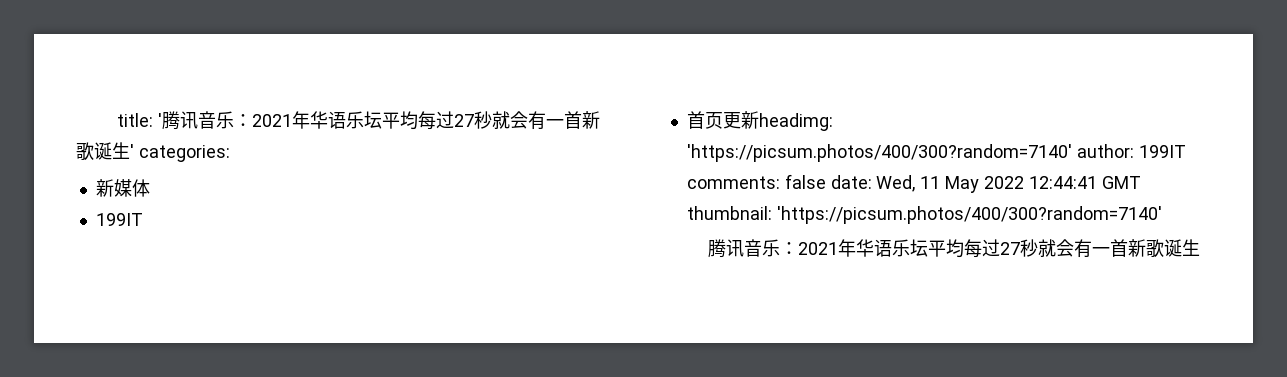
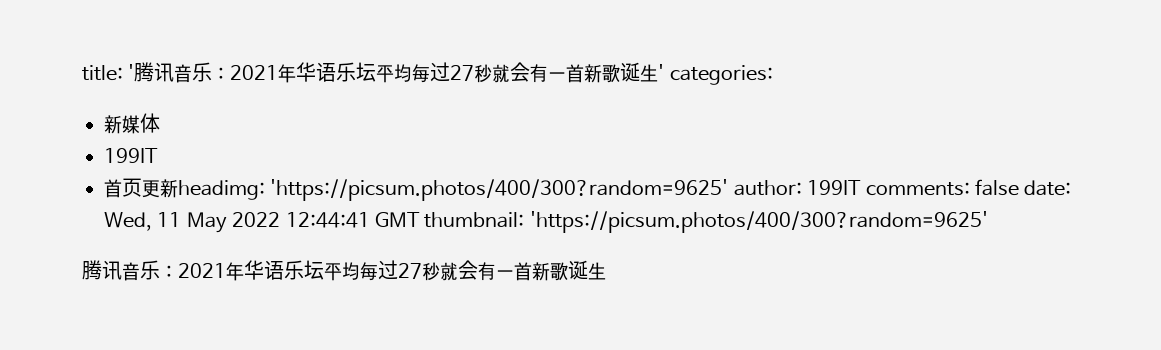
- 首页更新headimg: 'https://picsum.photos/400/300?random=7140' author: 199IT comments: false date: Wed, 11 May 2022 12:44:41 GMT thumbnail: 'https://picsum.photos/400/300?random=7140'
+ 首页更新headimg: 'https://picsum.photos/400/300?random=9625' author: 199IT comments: false date: Wed, 11 May 2022 12:44:41 GMT thumbnail: 'https://picsum.photos/400/300?random=9625'

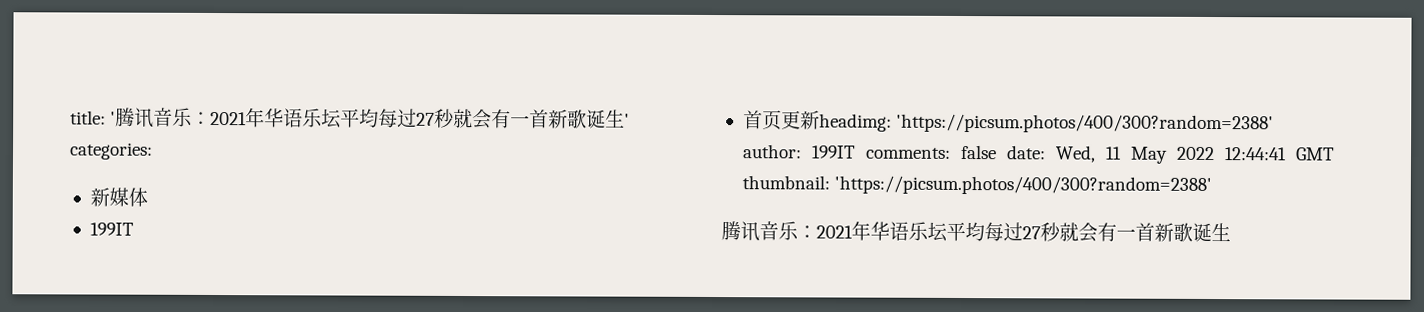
- 首页更新headimg: 'https://picsum.photos/400/300?random=9625' author: 199IT comments: false date: Wed, 11 May 2022 12:44:41 GMT thumbnail: 'https://picsum.photos/400/300?random=9625'
+ 首页更新headimg: 'https://picsum.photos/400/300?random=2388' author: 199IT comments: false date: Wed, 11 May 2022 12:44:41 GMT thumbnail: 'https://picsum.photos/400/300?random=2388'

